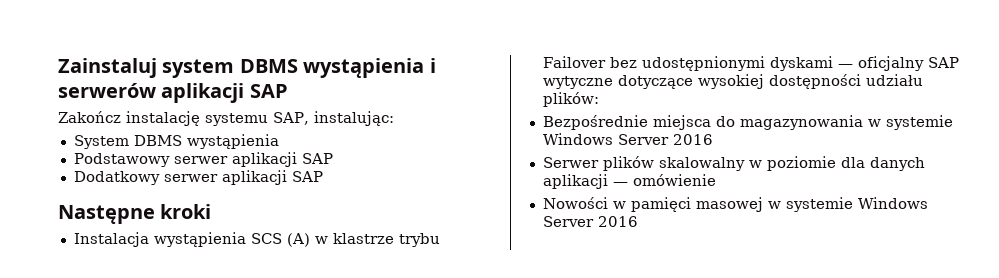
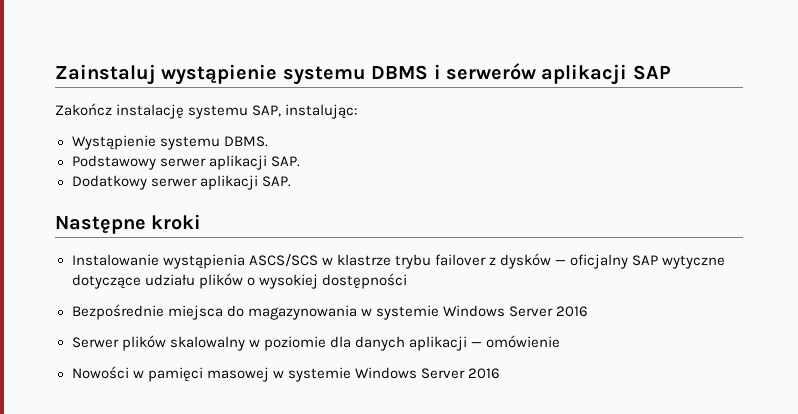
- Zainstaluj system DBMS wystąpienia i serwerów aplikacji SAP
+ Zainstaluj wystąpienie systemu DBMS i serwerów aplikacji SAP
- System DBMS wystąpienia
+ Wystąpienie systemu DBMS.
- Podstawowy serwer aplikacji SAP
+ Podstawowy serwer aplikacji SAP.
- Dodatkowy serwer aplikacji SAP
+ Dodatkowy serwer aplikacji SAP.
- Instalacja wystąpienia SCS (A) w klastrze trybu Failover bez udostępnionymi dyskami — oficjalny SAP wytyczne dotyczące wysokiej dostępności udziału plików:
+ Instalowanie wystąpienia ASCS/SCS w klastrze trybu failover z dysków — oficjalny SAP wytyczne dotyczące udziału plików o wysokiej dostępności

